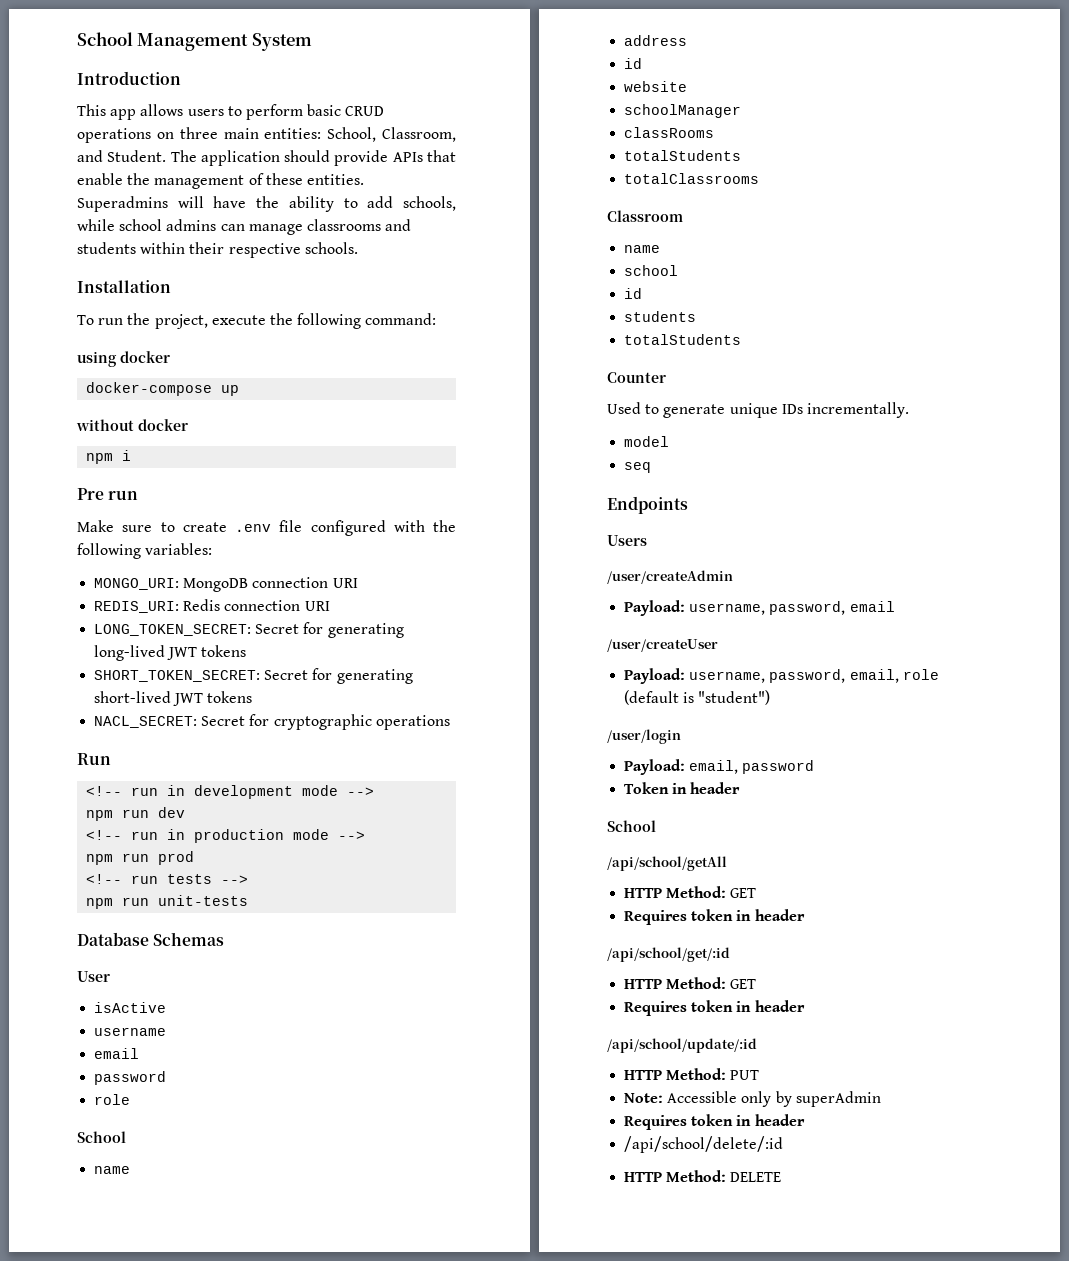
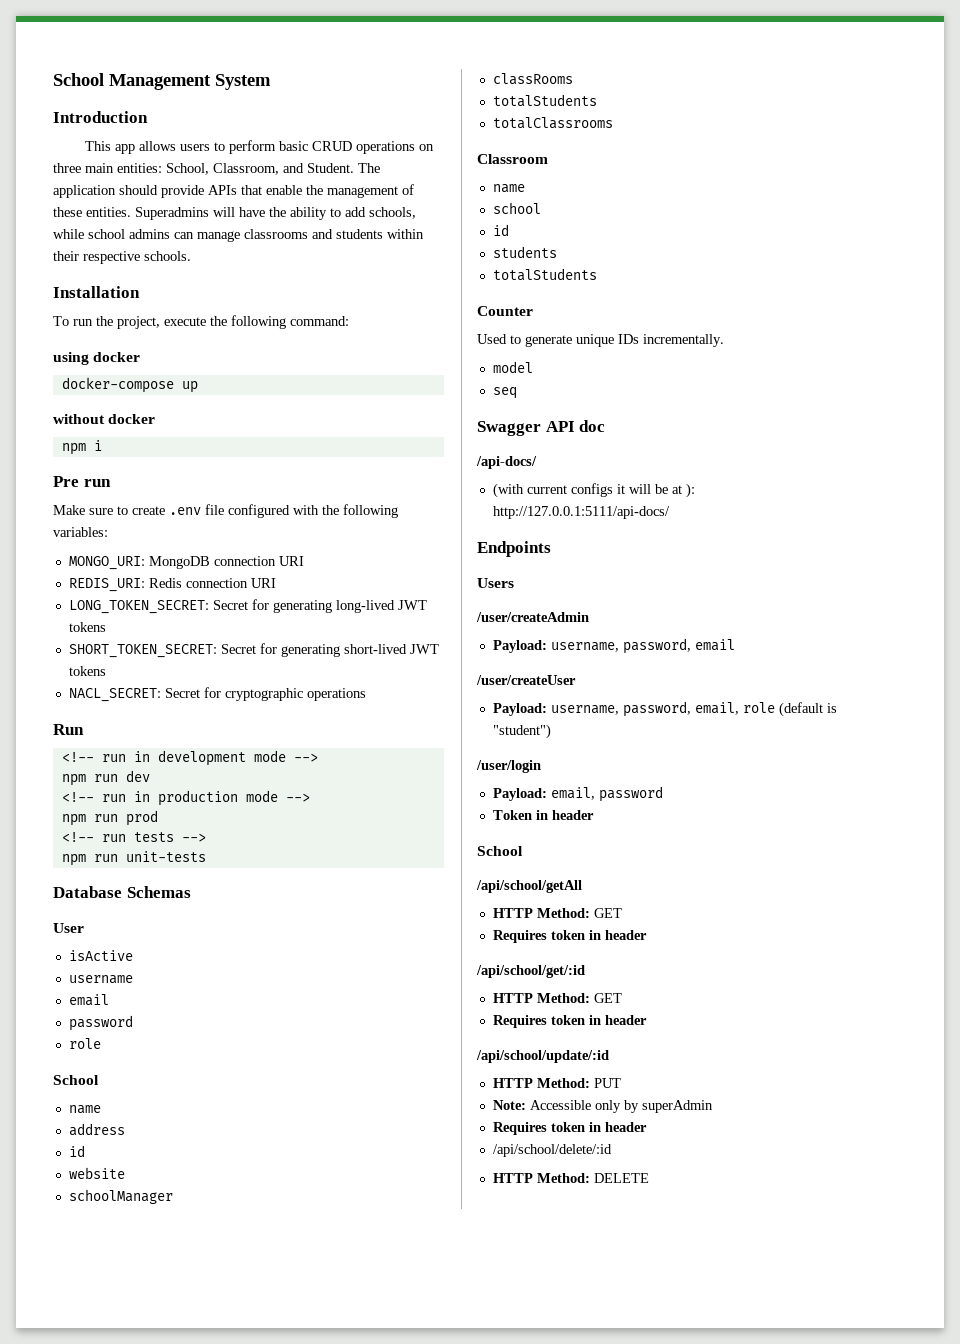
+ Swagger API doc
+ /api-docs/
+ (with current configs it will be at ): http://127.0.0.1:5111/api-docs/

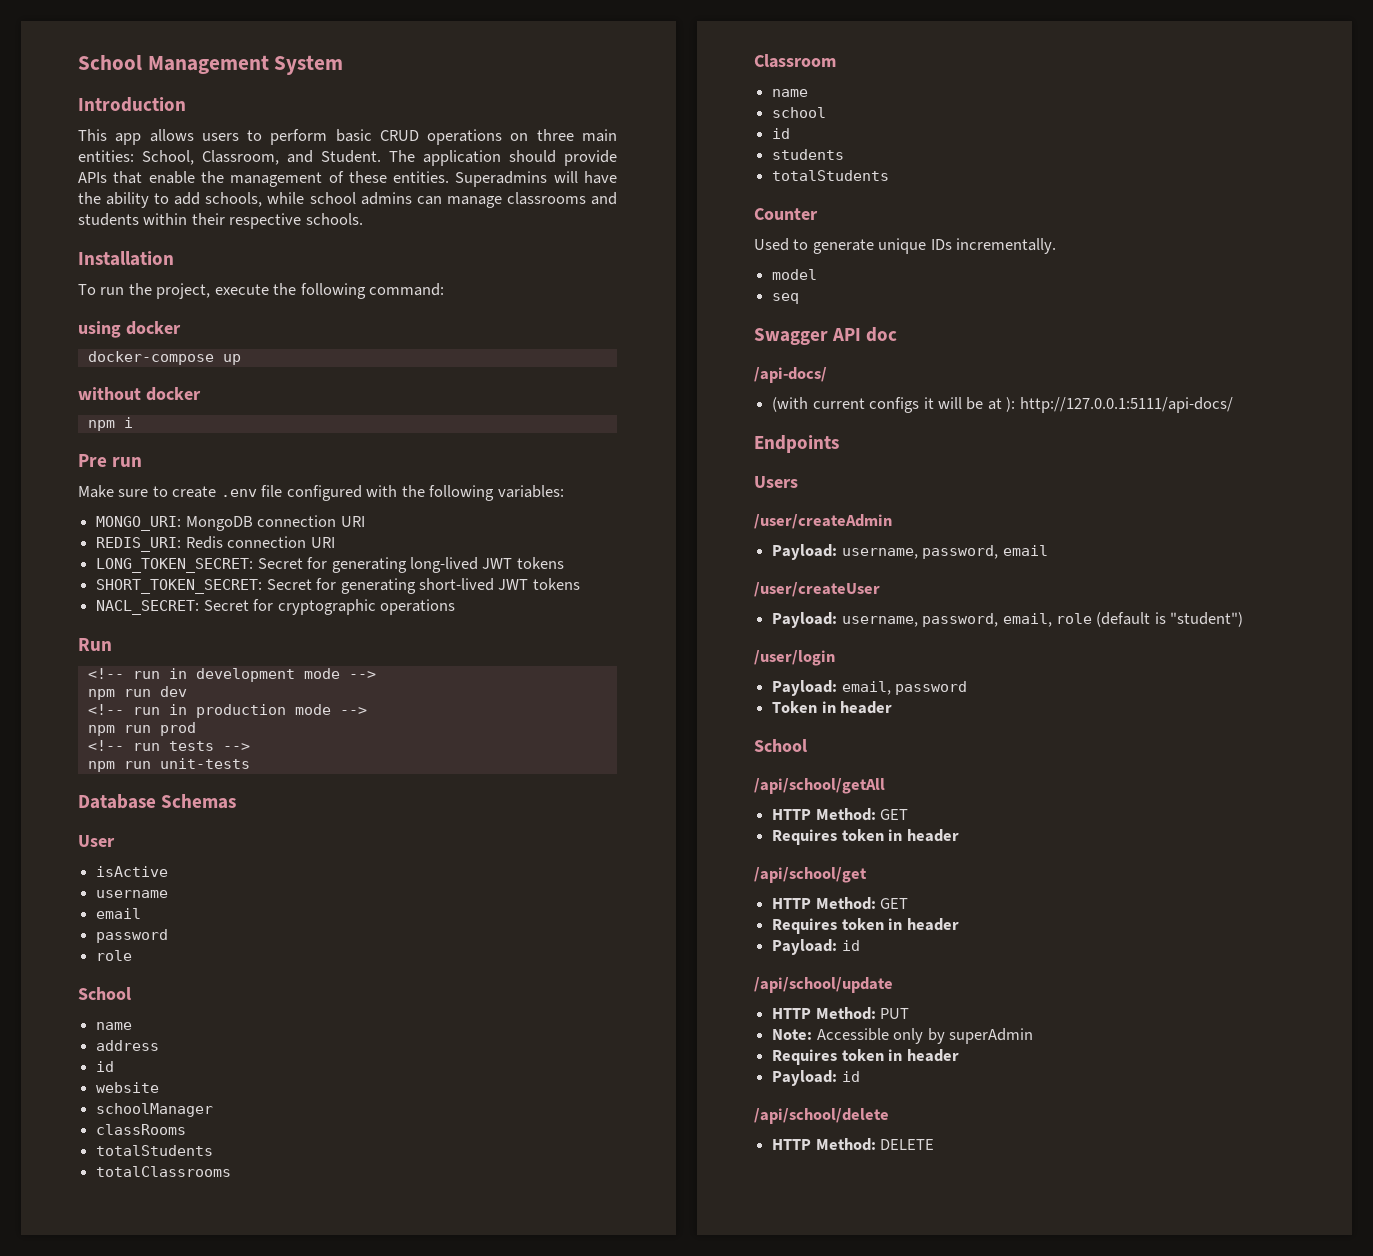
- /api/school/get/:id
+ /api/school/get
  HTTP Method: GET
  Requires token in header
- /api/school/update/:id
+ Payload: id
+ /api/school/update
  Note: Accessible only by superAdmin
  Requires token in header
- /api/school/delete/:id
+ Payload: id
+ /api/school/delete

